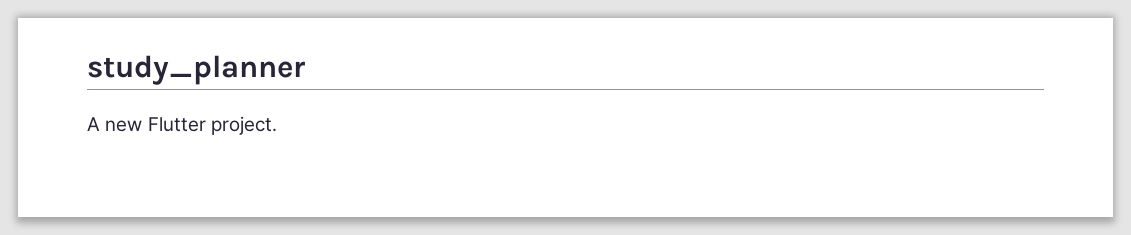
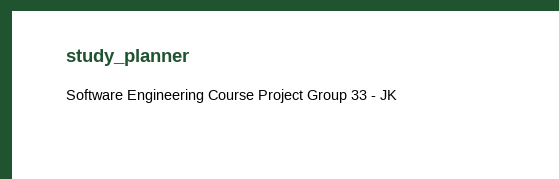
- A new Flutter project.
+ Software Engineering Course Project Group 33 - JK

